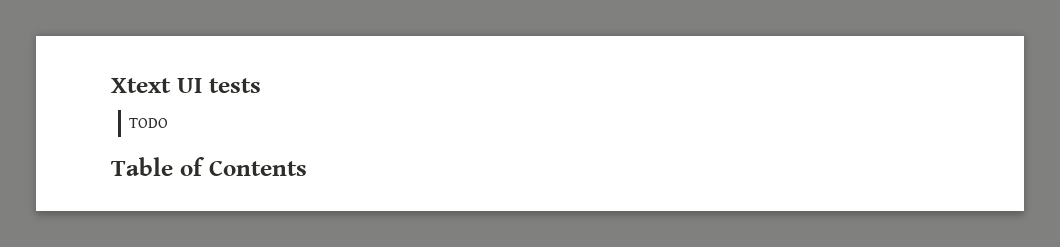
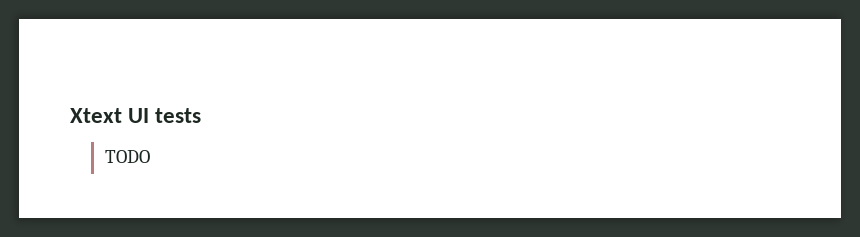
- Table of Contents

